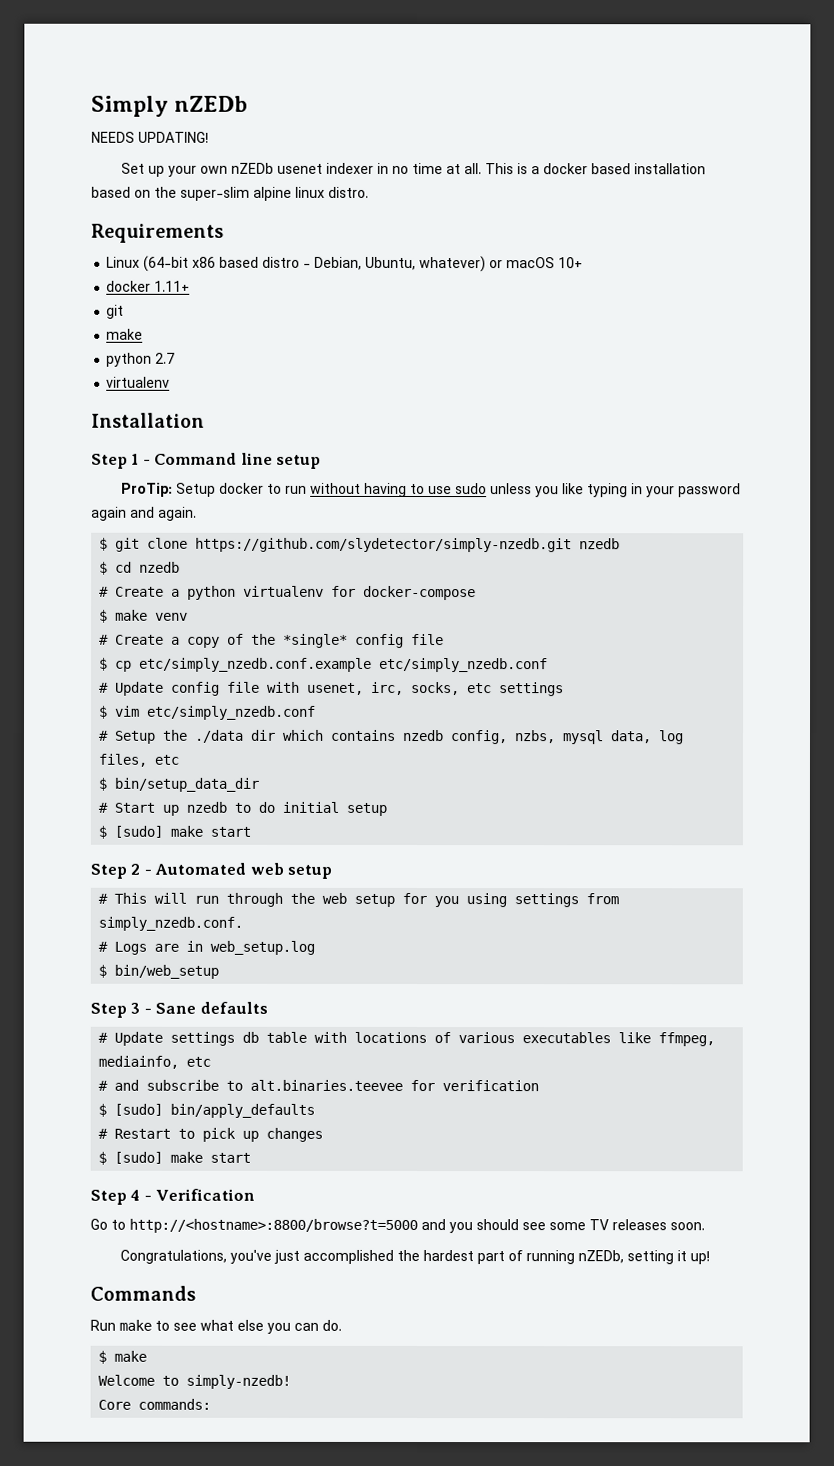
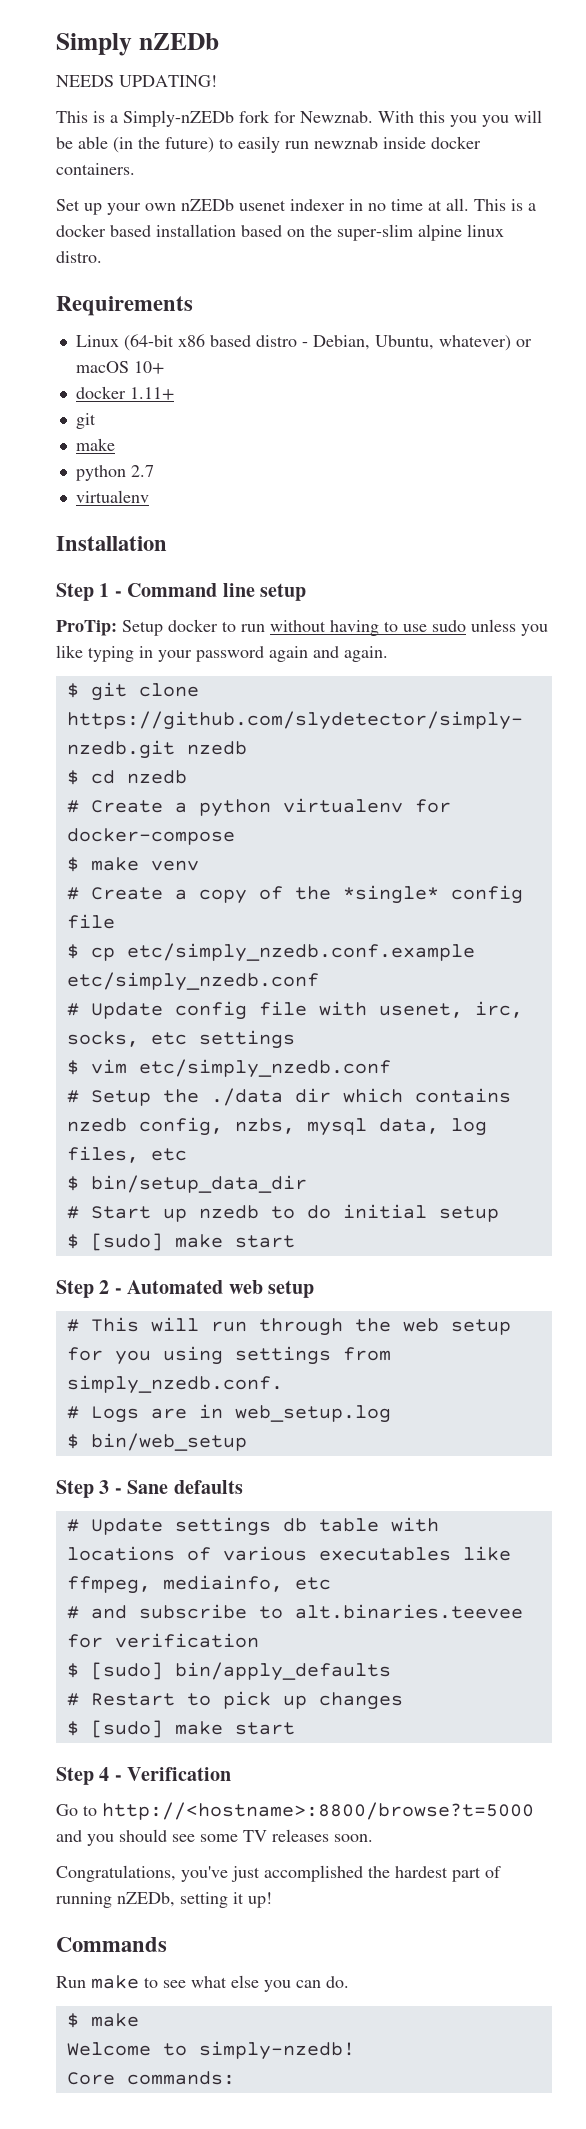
+ This is a Simply-nZEDb fork for Newznab. With this you you will be able (in the future) to easily run newznab inside docker containers.

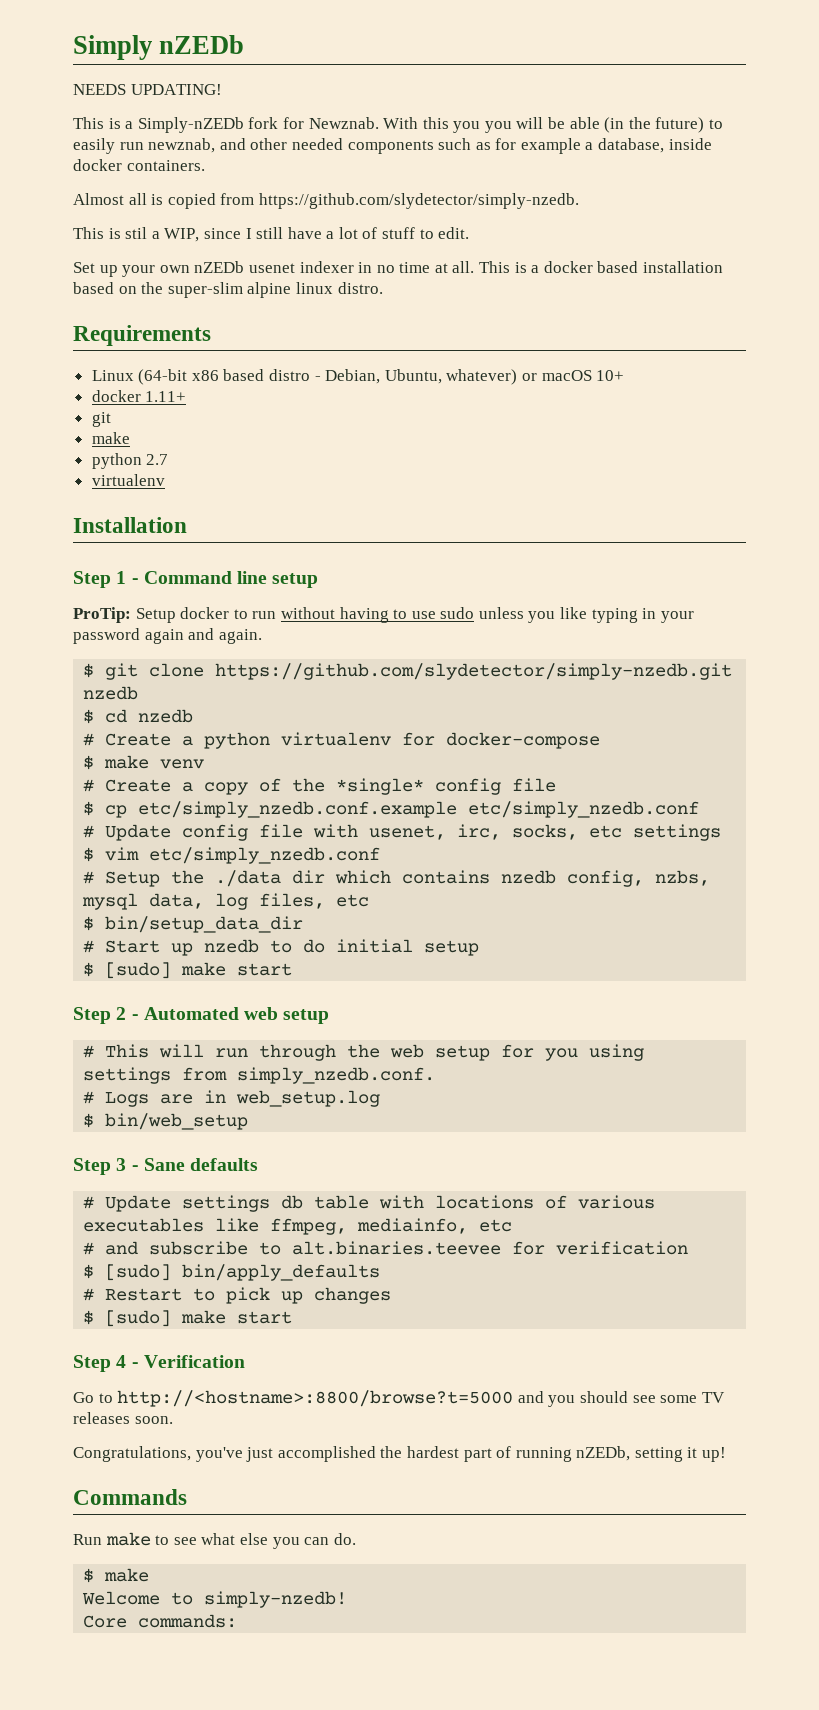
- With this you you will be able (in the future) to easily run newznab inside docker containers.
+ With this you you will be able (in the future) to easily run newznab, and other needed components such as for example a database, inside docker containers.
+ Almost all is copied from https://github.com/slydetector/simply-nzedb.
+ This is stil a WIP, since I still have a lot of stuff to edit.

